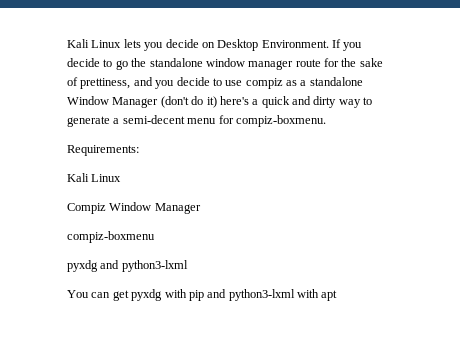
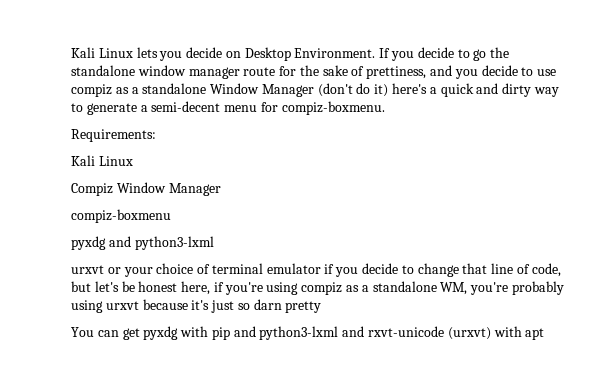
+ urxvt or your choice of terminal emulator if you decide to change that line of code, but let's be honest here, if you're using compiz as a standalone WM, you're probably using urxvt because it's just so darn pretty
- You can get pyxdg with pip and python3-lxml with apt
+ You can get pyxdg with pip and python3-lxml and rxvt-unicode (urxvt) with apt

